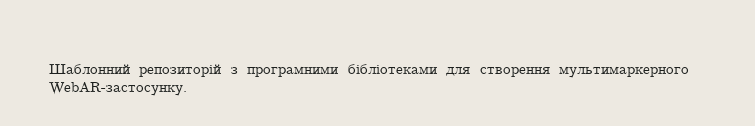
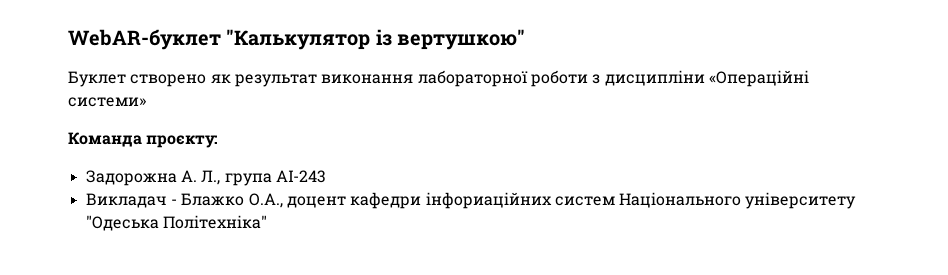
- Шаблонний репозиторій з програмними бібліотеками для створення мультимаркерного WebAR-застосунку.
+ WebAR-буклет "Калькулятор із вертушкою"
+ Буклет створено як результат виконання лабораторної роботи з дисципліни «Операційні системи»
+ Команда проєкту:
+ Задорожна А. Л., група АІ-243
+ Викладач - Блажко О.А., доцент кафедри інфориаційних систем Національного університету "Одеська Політехніка"

